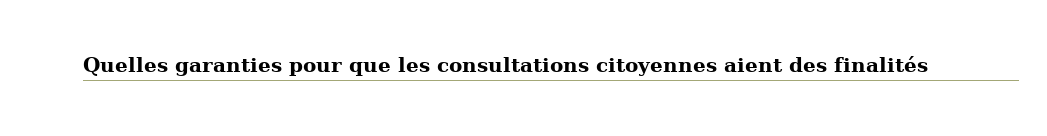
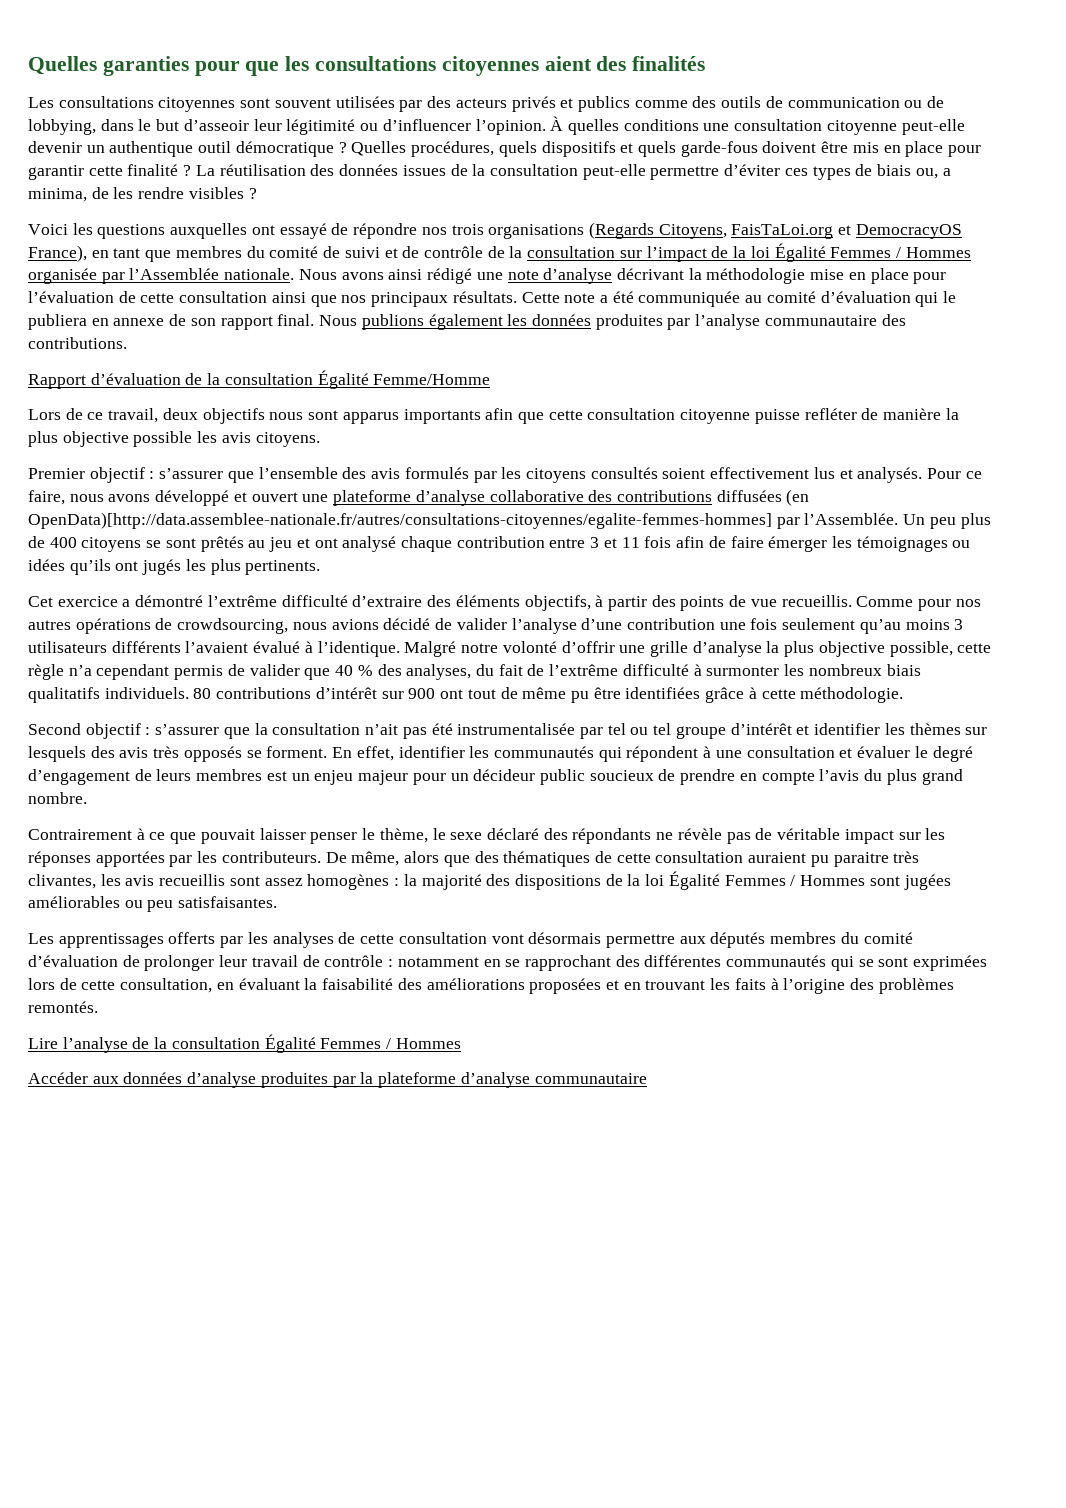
+ Les consultations citoyennes sont souvent utilisées par des acteurs privés et publics comme des outils de communication ou de lobbying, dans le but d’asseoir leur légitimité ou d’influencer l’opinion. À quelles conditions une consultation citoyenne peut-elle devenir un authentique outil démocratique ? Quelles procédures, quels dispositifs et quels garde-fous doivent être mis en place pour garantir cette finalité ? La réutilisation des données issues de la consultation peut-elle permettre d’éviter ces types de biais ou, a minima, de les rendre visibles ?
+ Voici les questions auxquelles ont essayé de répondre nos trois organisations (Regards Citoyens, FaisTaLoi.org et DemocracyOS France), en tant que membres du comité de suivi et de contrôle de la consultation sur l’impact de la loi Égalité Femmes / Hommes organisée par l’Assemblée nationale. Nous avons ainsi rédigé une note d’analyse décrivant la méthodologie mise en place pour l’évaluation de cette consultation ainsi que nos principaux résultats. Cette note a été communiquée au comité d’évaluation qui le publiera en annexe de son rapport final. Nous publions également les données produites par l’analyse communautaire des contributions.
+ Rapport d’évaluation de la consultation Égalité Femme/Homme
+ Lors de ce travail, deux objectifs nous sont apparus importants afin que cette consultation citoyenne puisse refléter de manière la plus objective possible les avis citoyens.
+ Premier objectif : s’assurer que l’ensemble des avis formulés par les citoyens consultés soient effectivement lus et analysés. Pour ce faire, nous avons développé et ouvert une plateforme d’analyse collaborative des contributions diffusées (en OpenData)[http://data.assemblee-nationale.fr/autres/consultations-citoyennes/egalite-femmes-hommes] par l’Assemblée. Un peu plus de 400 citoyens se sont prêtés au jeu et ont analysé chaque contribution entre 3 et 11 fois afin de faire émerger les témoignages ou idées qu’ils ont jugés les plus pertinents.
+ Cet exercice a démontré l’extrême difficulté d’extraire des éléments objectifs, à partir des points de vue recueillis. Comme pour nos autres opérations de crowdsourcing, nous avions décidé de valider l’analyse d’une contribution une fois seulement qu’au moins 3 utilisateurs différents l’avaient évalué à l’identique. Malgré notre volonté d’offrir une grille d’analyse la plus objective possible, cette règle n’a cependant permis de valider que 40 % des analyses, du fait de l’extrême difficulté à surmonter les nombreux biais qualitatifs individuels. 80 contributions d’intérêt sur 900 ont tout de même pu être identifiées grâce à cette méthodologie.
+ Second objectif : s’assurer que la consultation n’ait pas été instrumentalisée par tel ou tel groupe d’intérêt et identifier les thèmes sur lesquels des avis très opposés se forment. En effet, identifier les communautés qui répondent à une consultation et évaluer le degré d’engagement de leurs membres est un enjeu majeur pour un décideur public soucieux de prendre en compte l’avis du plus grand nombre.
+ Contrairement à ce que pouvait laisser penser le thème, le sexe déclaré des répondants ne révèle pas de véritable impact sur les réponses apportées par les contributeurs. De même, alors que des thématiques de cette consultation auraient pu paraitre très clivantes, les avis recueillis sont assez homogènes : la majorité des dispositions de la loi Égalité Femmes / Hommes sont jugées améliorables ou peu satisfaisantes.
+ Les apprentissages offerts par les analyses de cette consultation vont désormais permettre aux députés membres du comité d’évaluation de prolonger leur travail de contrôle : notamment en se rapprochant des différentes communautés qui se sont exprimées lors de cette consultation, en évaluant la faisabilité des améliorations proposées et en trouvant les faits à l’origine des problèmes remontés.
+ Lire l’analyse de la consultation Égalité Femmes / Hommes
+ Accéder aux données d’analyse produites par la plateforme d’analyse communautaire

